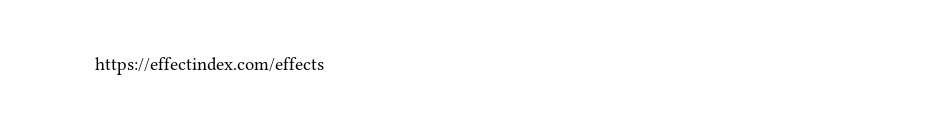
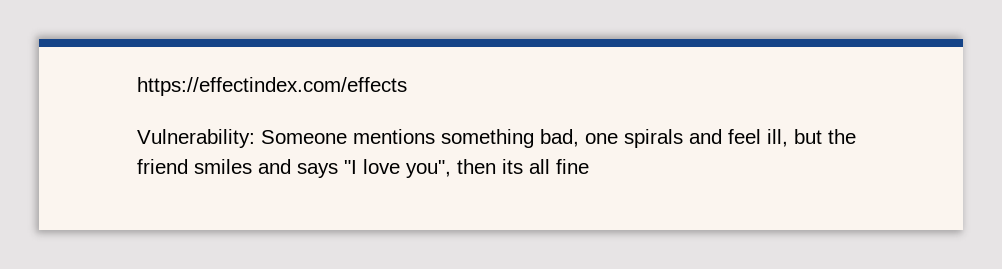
+ Vulnerability: Someone mentions something bad, one spirals and feel ill, but the friend smiles and says "I love you", then its all fine

